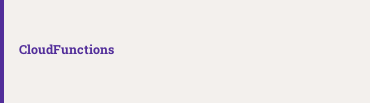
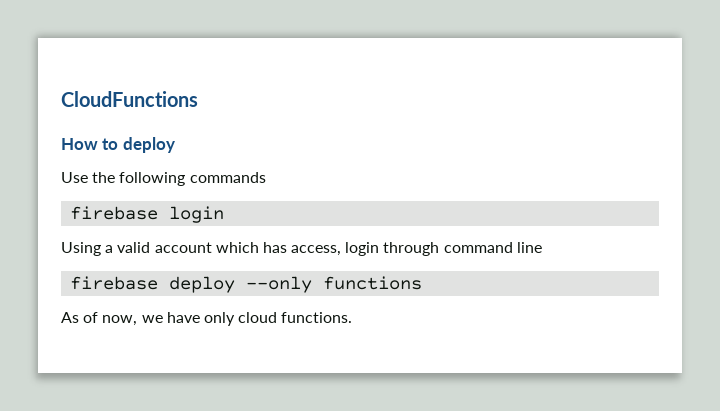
+ How to deploy
+ Use the following commands
+ firebase login
+ Using a valid account which has access, login through command line
+ firebase deploy --only functions
+ As of now, we have only cloud functions.

